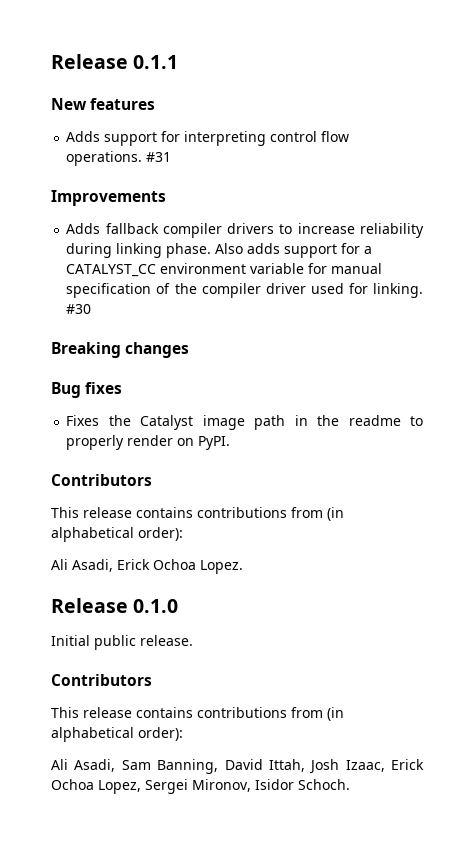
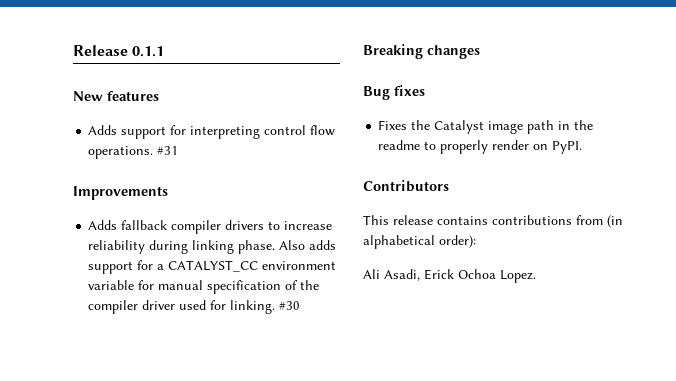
- Release 0.1.0
- Initial public release.
- Contributors
- This release contains contributions from (in alphabetical order):
- Ali Asadi, Sam Banning, David Ittah, Josh Izaac, Erick Ochoa Lopez, Sergei Mironov, Isidor Schoch.

